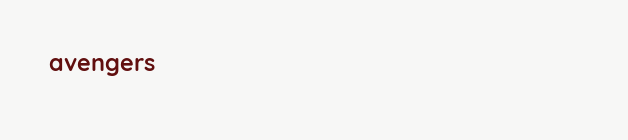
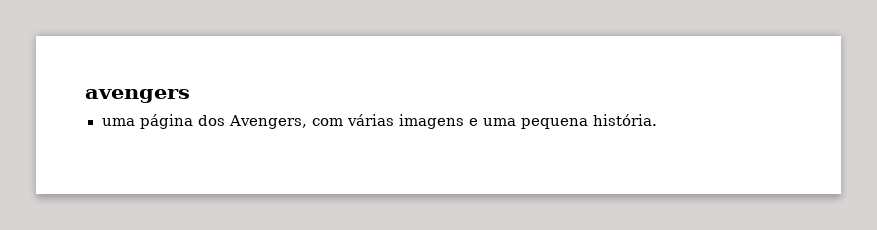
+ uma página dos Avengers, com várias imagens e uma pequena história.

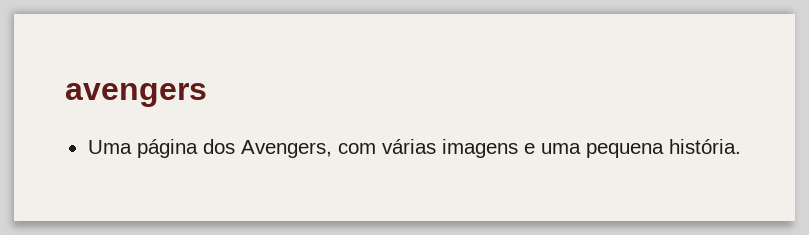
- uma página dos Avengers, com várias imagens e uma pequena história.
+ Uma página dos Avengers, com várias imagens e uma pequena história.

